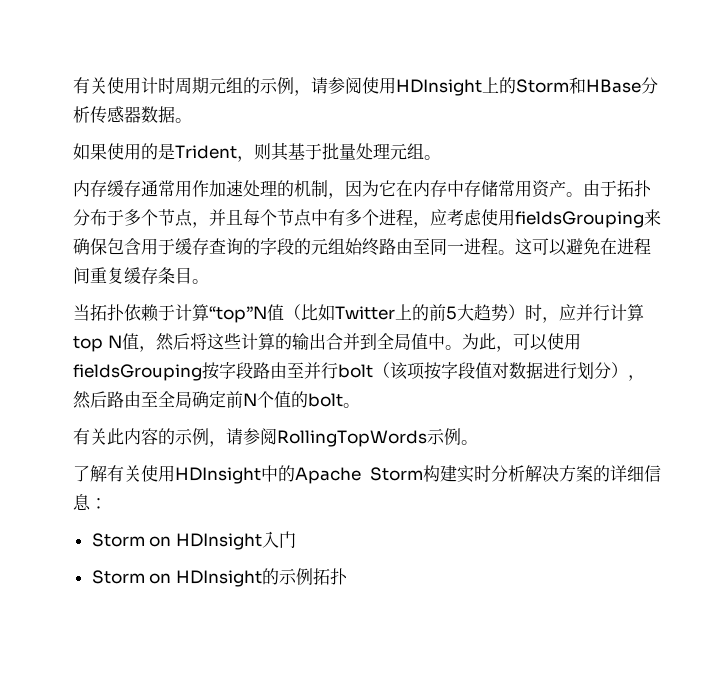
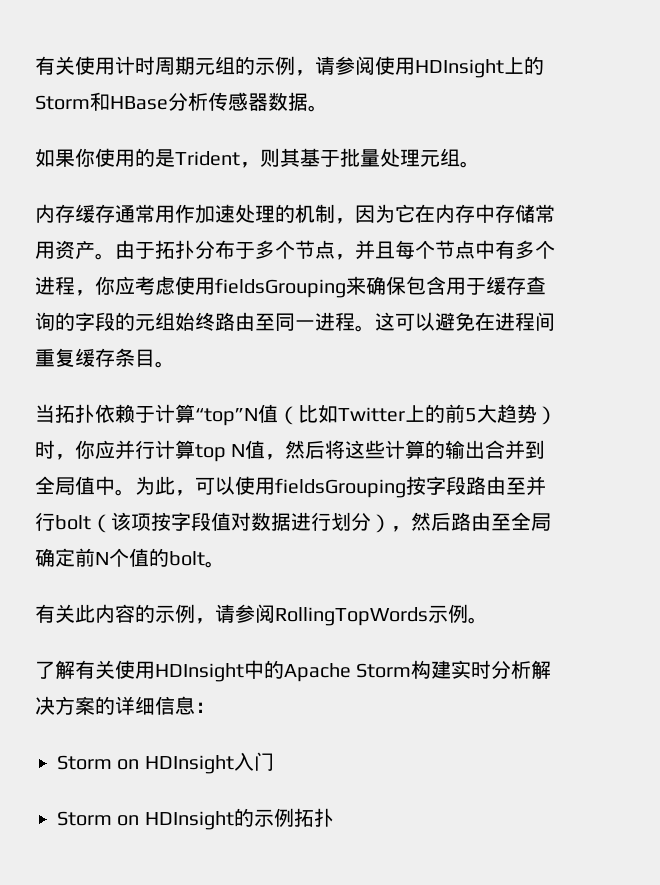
- 如果使用的是Trident，则其基于批量处理元组。
+ 如果你使用的是Trident，则其基于批量处理元组。
- 由于拓扑分布于多个节点，并且每个节点中有多个进程，应考虑使用fieldsGrouping来确保包含用于缓存查询的字段的元组始终路由至同一进程。
+ 由于拓扑分布于多个节点，并且每个节点中有多个进程，你应考虑使用fieldsGrouping来确保包含用于缓存查询的字段的元组始终路由至同一进程。
- 当拓扑依赖于计算“top”N值（比如Twitter上的前5大趋势）时，应并行计算top N值，然后将这些计算的输出合并到全局值中。
+ 当拓扑依赖于计算“top”N值（比如Twitter上的前5大趋势）时，你应并行计算top N值，然后将这些计算的输出合并到全局值中。

